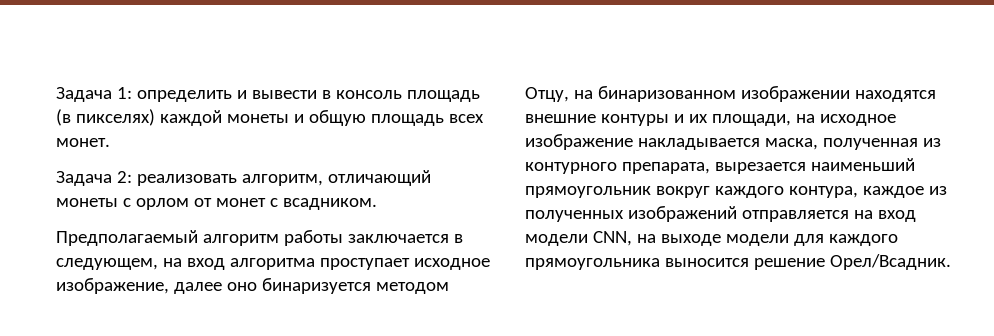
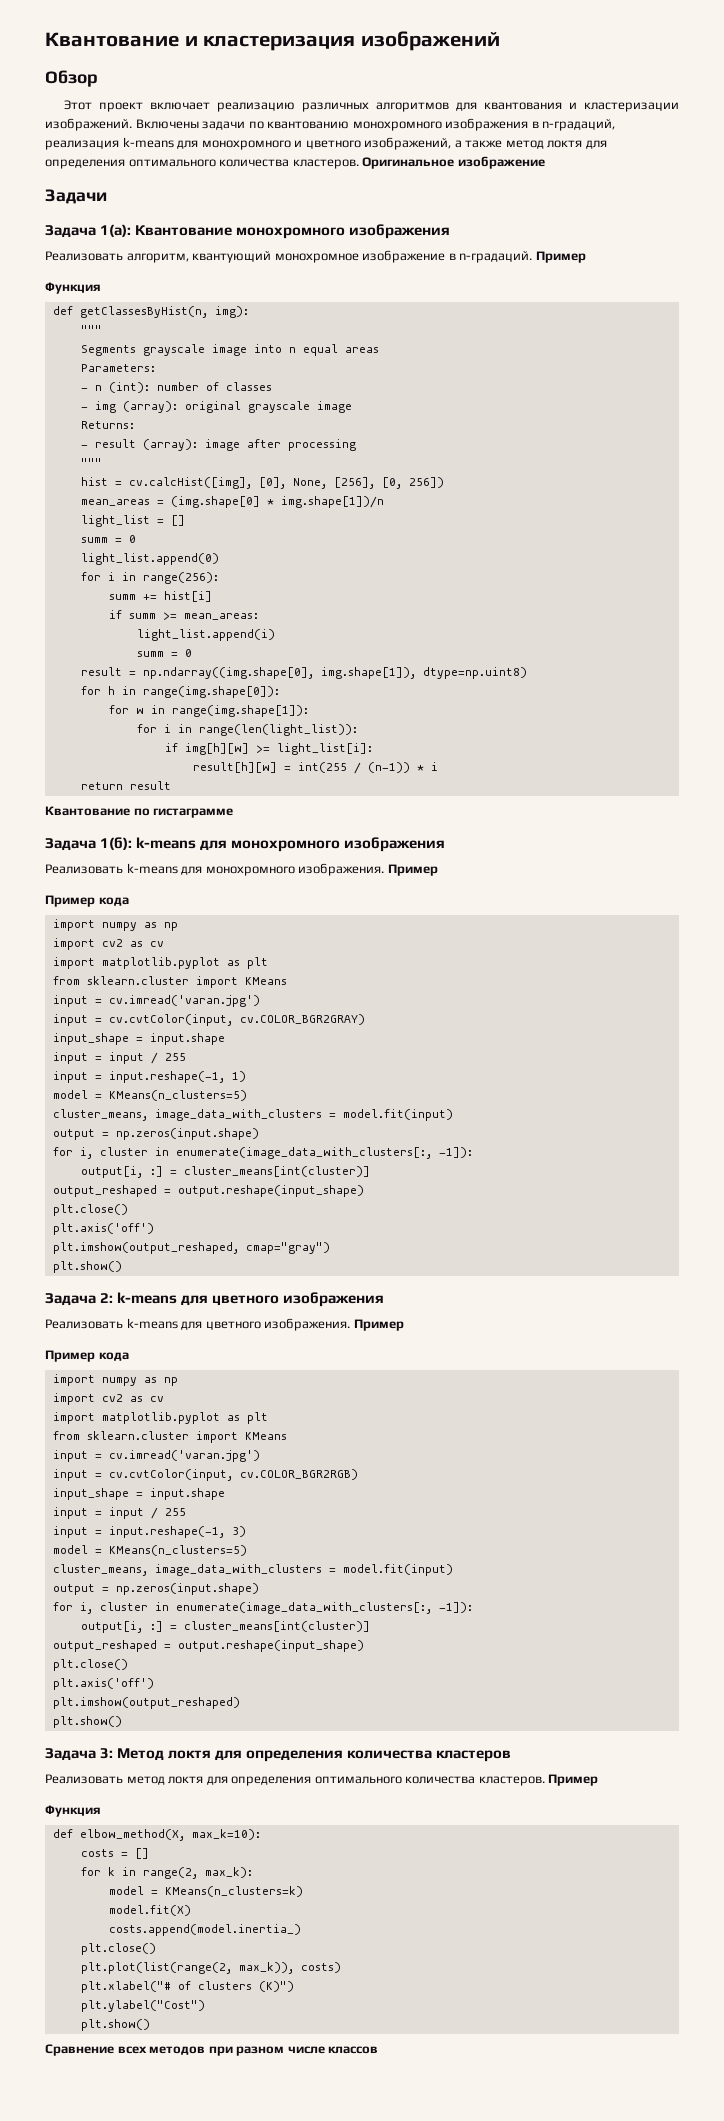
- Задача 1: определить и вывести в консоль площадь (в пикселях) каждой монеты и общую площадь всех монет.
- Задача 2: реализовать алгоритм, отличающий монеты с орлом от монет с всадником.
- Предполагаемый алгоритм работы заключается в следующем, на вход алгоритма проступает исходное изображение, далее оно бинаризуется методом Отцу, на бинаризованном изображении находятся внешние контуры и их площади, на исходное изображение накладывается маска, полученная из контурного препарата, вырезается наименьший прямоугольник вокруг каждого контура, каждое из полученных изображений отправляется на вход модели CNN, на выходе модели для каждого прямоугольника выносится решение Орел/Всадник.
+ Квантование и кластеризация изображений
+ Обзор
+ Этот проект включает реализацию различных алгоритмов для квантования и кластеризации изображений. Включены задачи по квантованию монохромного изображения в n-градаций, реализация k-means для монохромного и цветного изображений, а также метод локтя для определения оптимального количества кластеров. Оригинальное изображение
+ Задачи
+ Задача 1(а): Квантование монохромного изображения
+ Реализовать алгоритм, квантующий монохромное изображение в n-градаций. Пример
+ Функция
+ def getClassesByHist(n, img):
+ """
+ Segments grayscale image into n equal areas
+ Parameters:
+ - n (int): number of classes
+ - img (array): original grayscale image
+ Returns:
+ - result (array): image after processing
+ """
+ hist = cv.calcHist([img], [0], None, [256], [0, 256])
+ mean_areas = (img.shape[0] * img.shape[1])/n
+ light_list = []
+ summ = 0
+ light_list.append(0)
+ for i in range(256):
+ summ += hist[i]
+ if summ >= mean_areas:
+ light_list.append(i)
+ summ = 0
+ result = np.ndarray((img.shape[0], img.shape[1]), dtype=np.uint8)
+ for h in range(img.shape[0]):
+ for w in range(img.shape[1]):
+ for i in range(len(light_list)):
+ if img[h][w] >= light_list[i]:
+ result[h][w] = int(255 / (n-1)) * i
+ return result
+ Квантование по гистаграмме
+ Задача 1(б): k-means для монохромного изображения
+ Реализовать k-means для монохромного изображения. Пример
+ Пример кода
+ import numpy as np
+ import cv2 as cv
+ import matplotlib.pyplot as plt
+ from sklearn.cluster import KMeans
+ input = cv.imread('varan.jpg')
+ input = cv.cvtColor(input, cv.COLOR_BGR2GRAY)
+ input_shape = input.shape
+ input = input / 255
+ input = input.reshape(-1, 1)
+ model = KMeans(n_clusters=5)
+ cluster_means, image_data_with_clusters = model.fit(input)
+ output = np.zeros(input.shape)
+ for i, cluster in enumerate(image_data_with_clusters[:, -1]):
+ output[i, :] = cluster_means[int(cluster)]
+ output_reshaped = output.reshape(input_shape)
+ plt.close()
+ plt.axis('off')
+ plt.imshow(output_reshaped, cmap="gray")
+ plt.show()
+ Задача 2: k-means для цветного изображения
+ Реализовать k-means для цветного изображения. Пример
+ Пример кода
+ import numpy as np
+ import cv2 as cv
+ import matplotlib.pyplot as plt
+ from sklearn.cluster import KMeans
+ input = cv.imread('varan.jpg')
+ input = cv.cvtColor(input, cv.COLOR_BGR2RGB)
+ input_shape = input.shape
+ input = input / 255
+ input = input.reshape(-1, 3)
+ model = KMeans(n_clusters=5)
+ cluster_means, image_data_with_clusters = model.fit(input)
+ output = np.zeros(input.shape)
+ for i, cluster in enumerate(image_data_with_clusters[:, -1]):
+ output[i, :] = cluster_means[int(cluster)]
+ output_reshaped = output.reshape(input_shape)
+ plt.close()
+ plt.axis('off')
+ plt.imshow(output_reshaped)
+ plt.show()
+ Задача 3: Метод локтя для определения количества кластеров
+ Реализовать метод локтя для определения оптимального количества кластеров. Пример
+ Функция
+ def elbow_method(X, max_k=10):
+ costs = []
+ for k in range(2, max_k):
+ model = KMeans(n_clusters=k)
+ model.fit(X)
+ costs.append(model.inertia_)
+ plt.close()
+ plt.plot(list(range(2, max_k)), costs)
+ plt.xlabel("# of clusters (K)")
+ plt.ylabel("Cost")
+ plt.show()
+ Сравнение всех методов при разном числе классов

